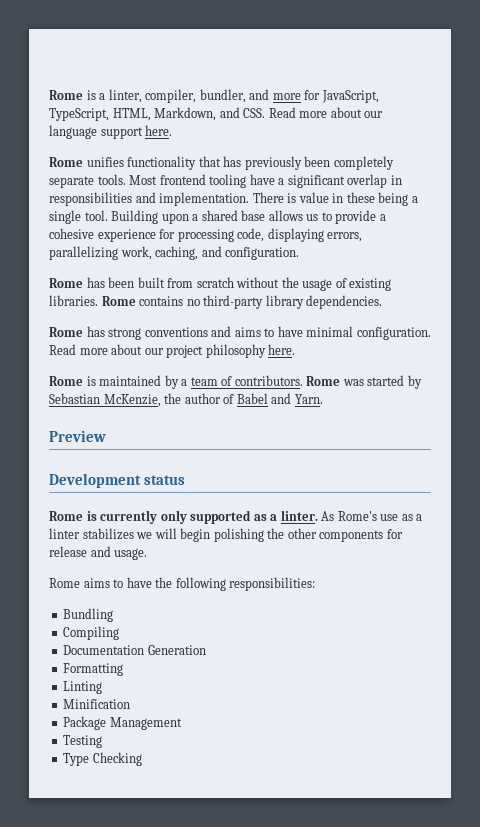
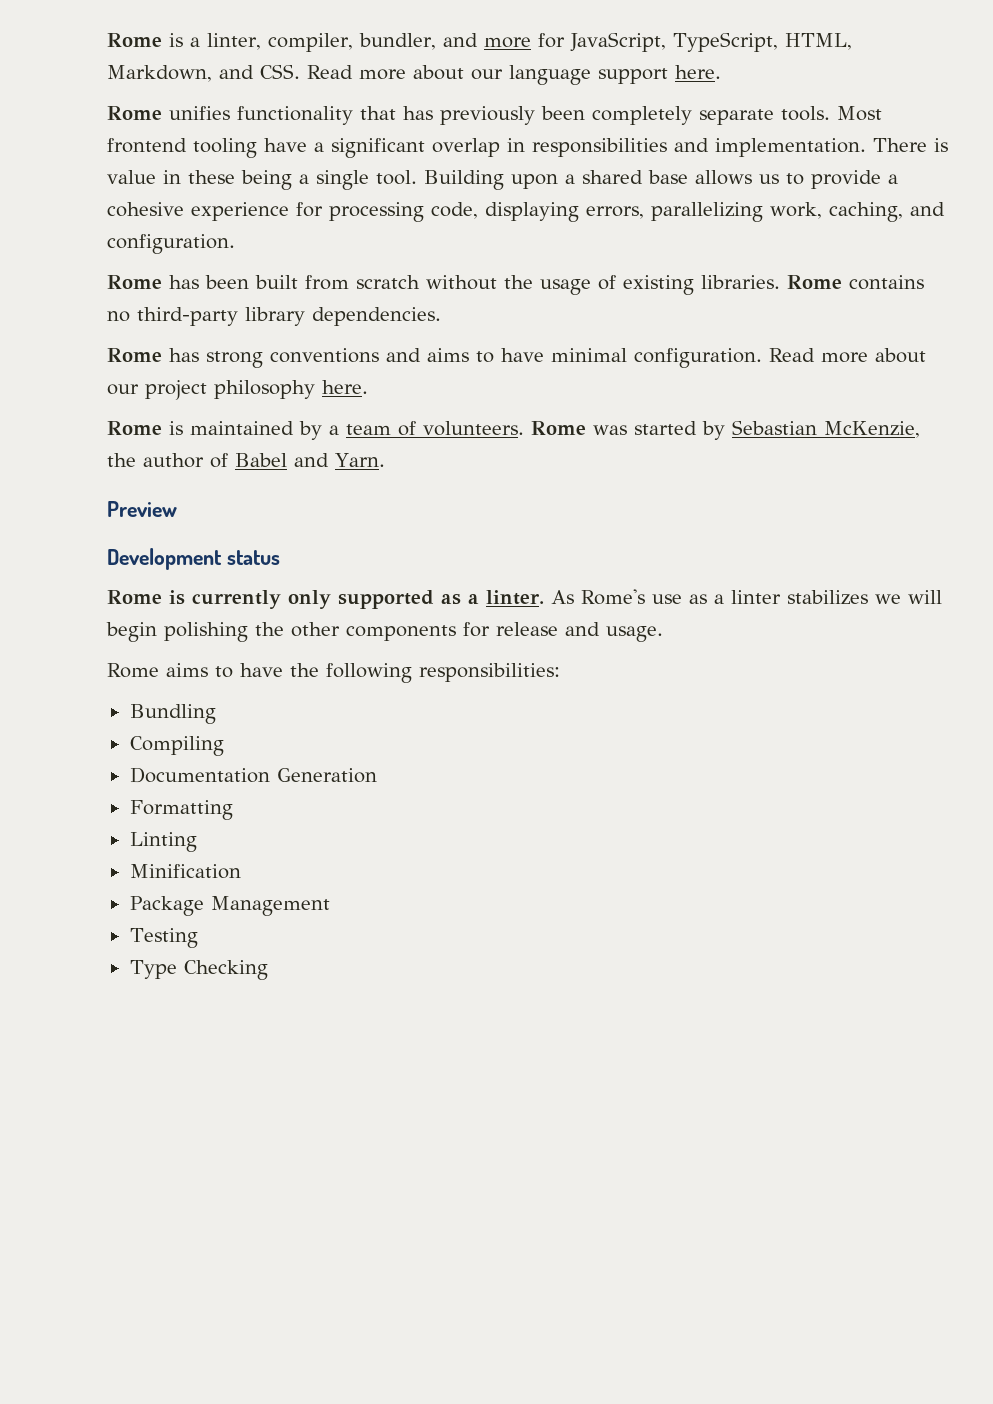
- Rome is maintained by a team of contributors.
+ Rome is maintained by a team of volunteers.

